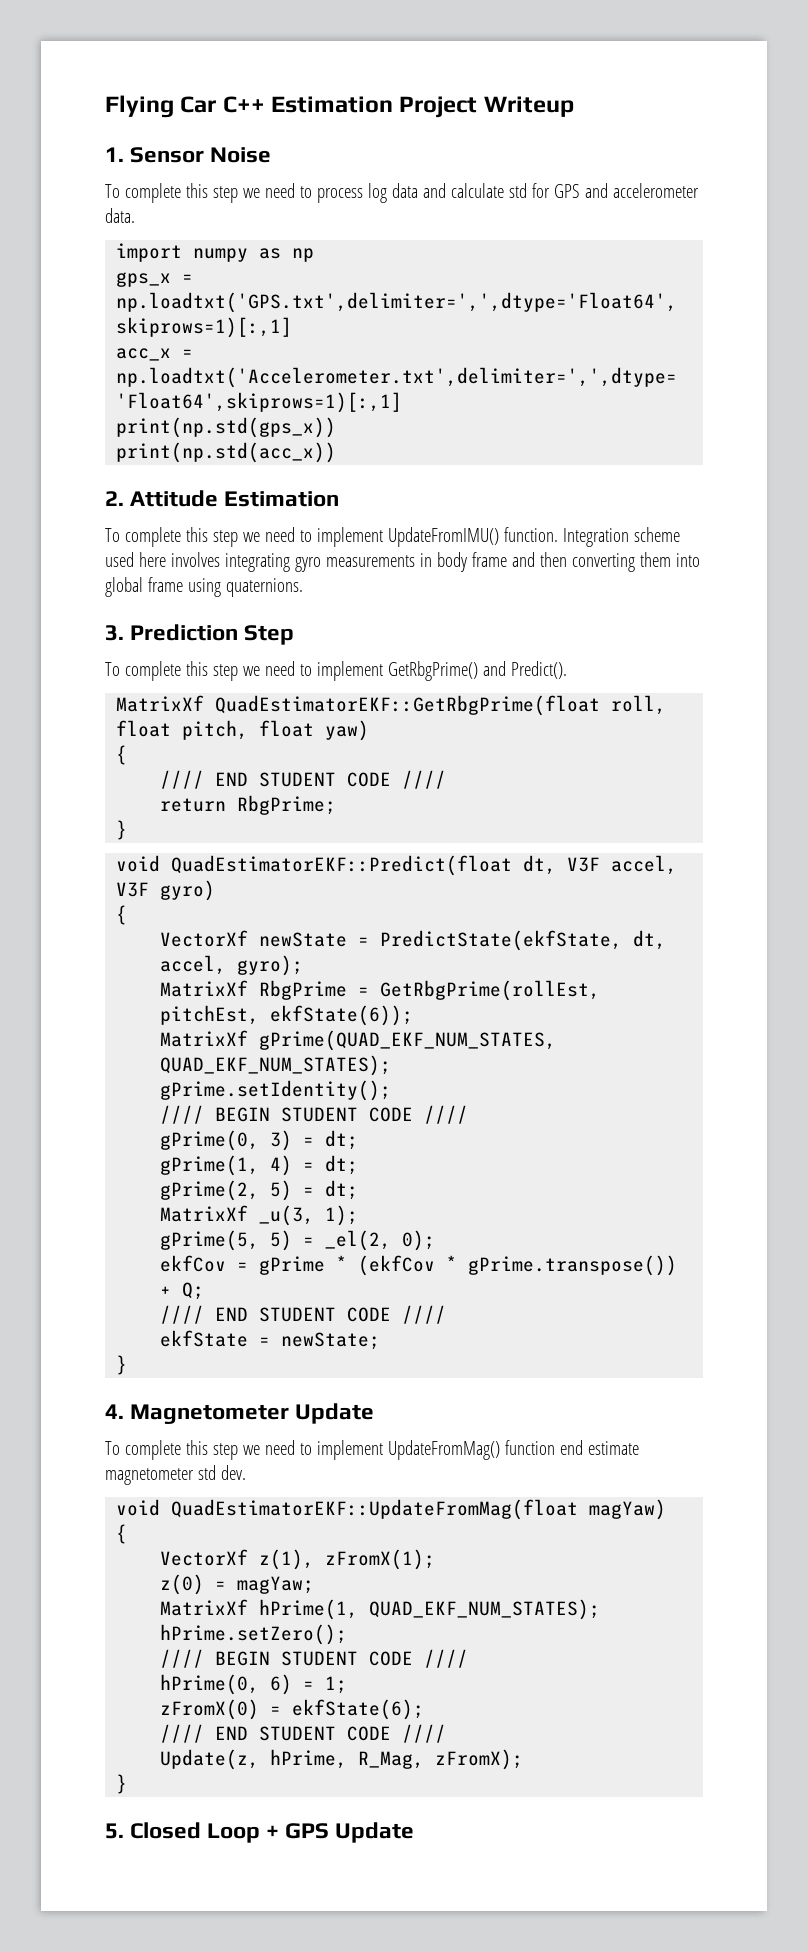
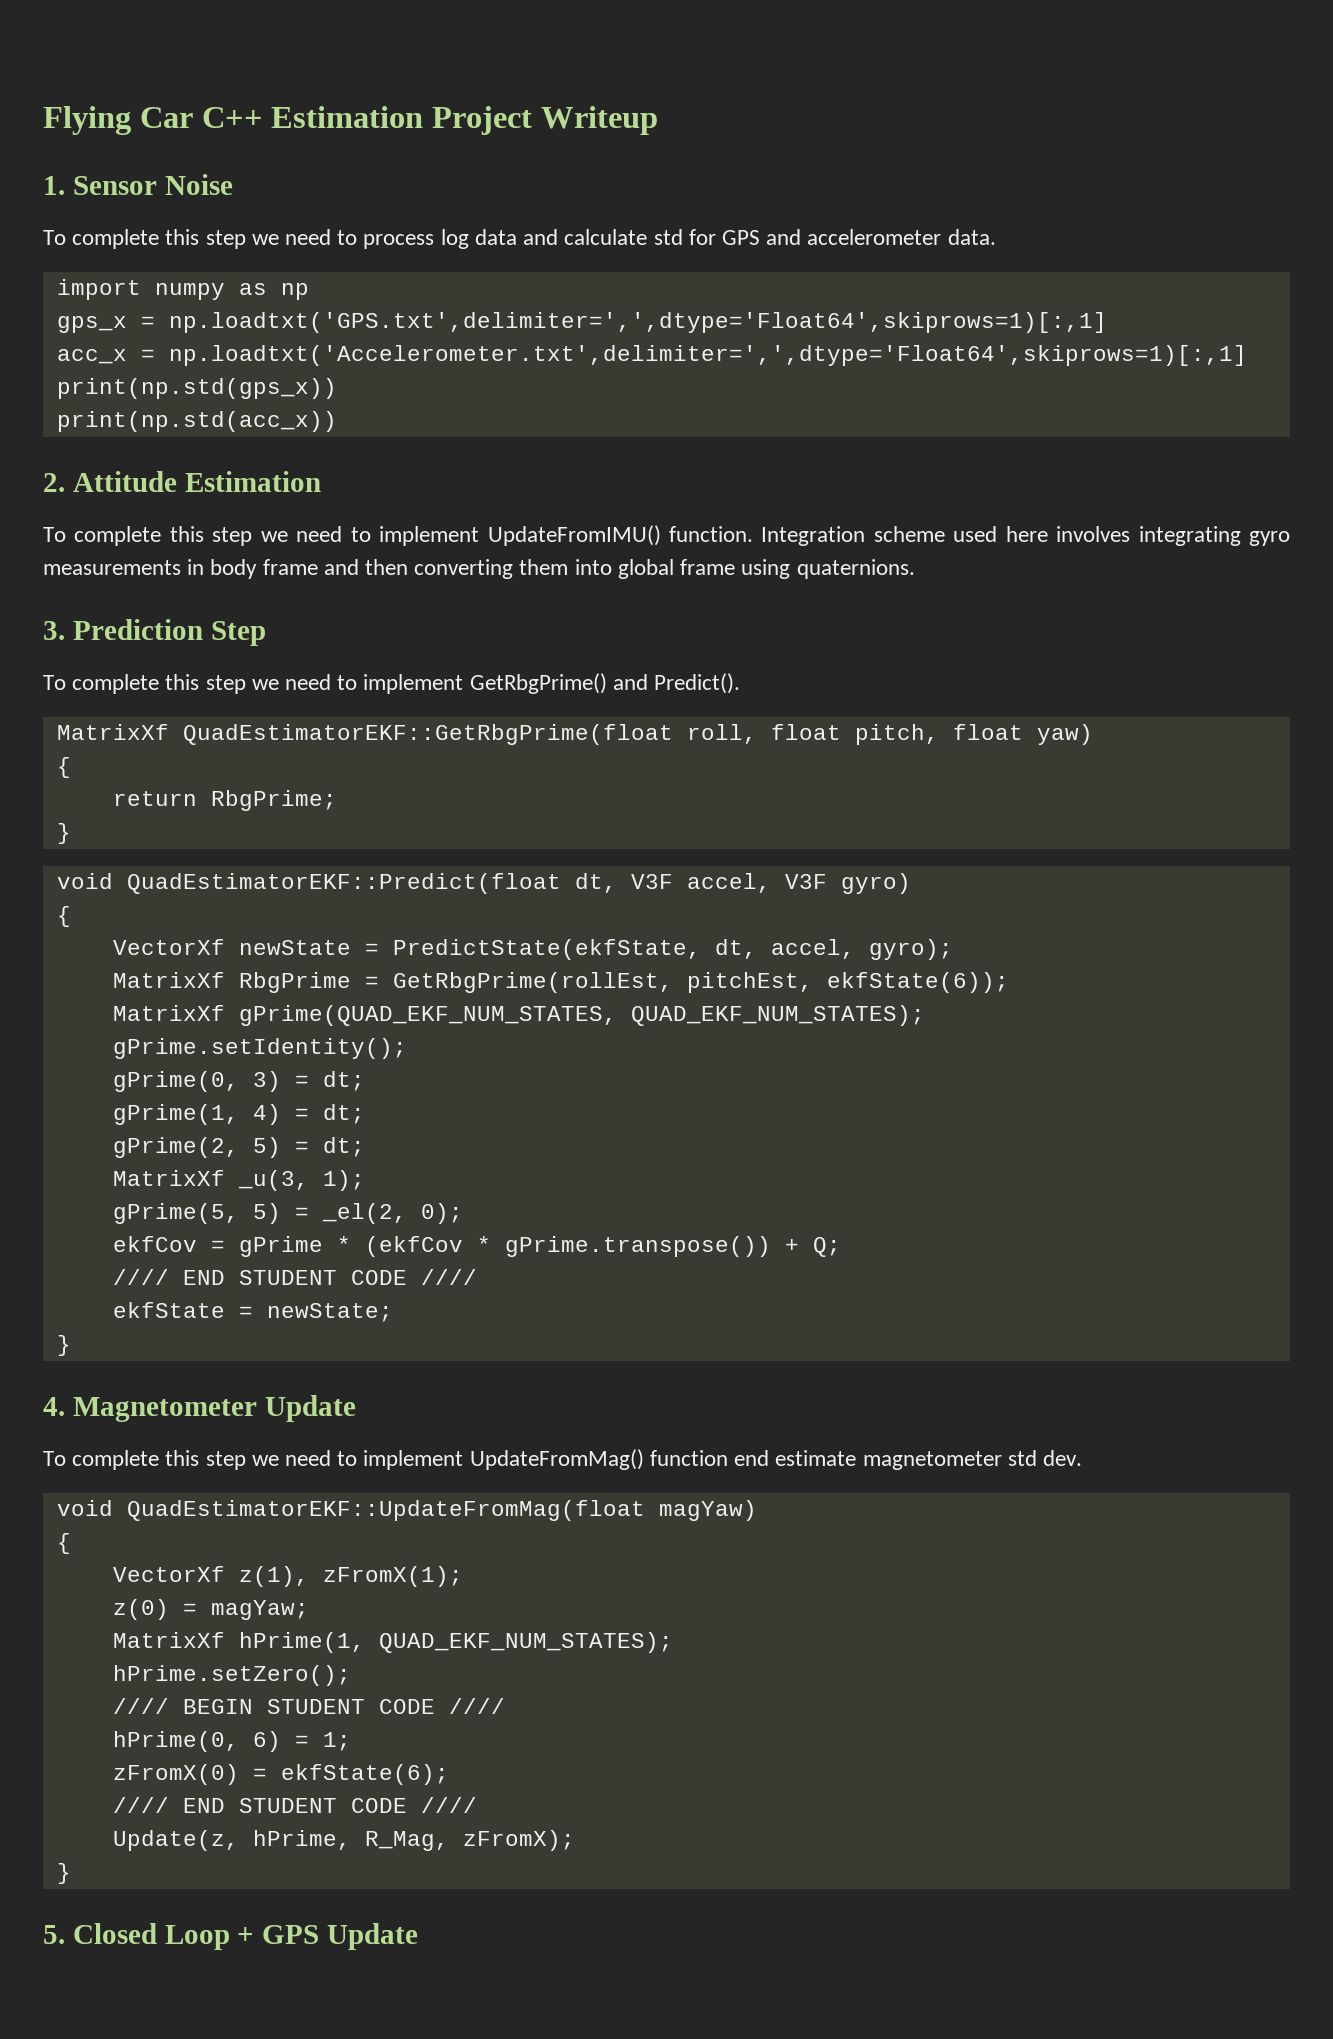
  MatrixXf QuadEstimatorEKF::GetRbgPrime(float roll, float pitch, float yaw)
  {
- //// END STUDENT CODE ////
  gPrime.setIdentity();
- //// BEGIN STUDENT CODE ////

